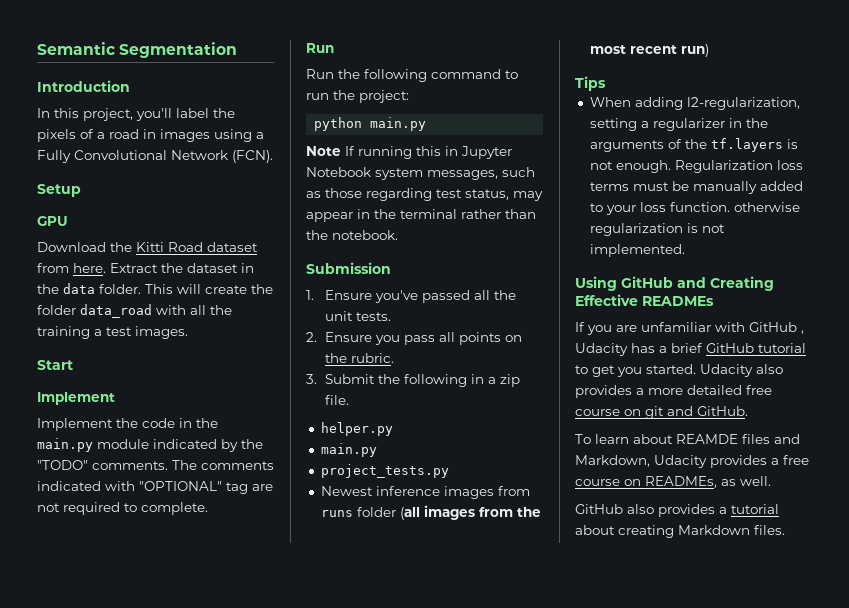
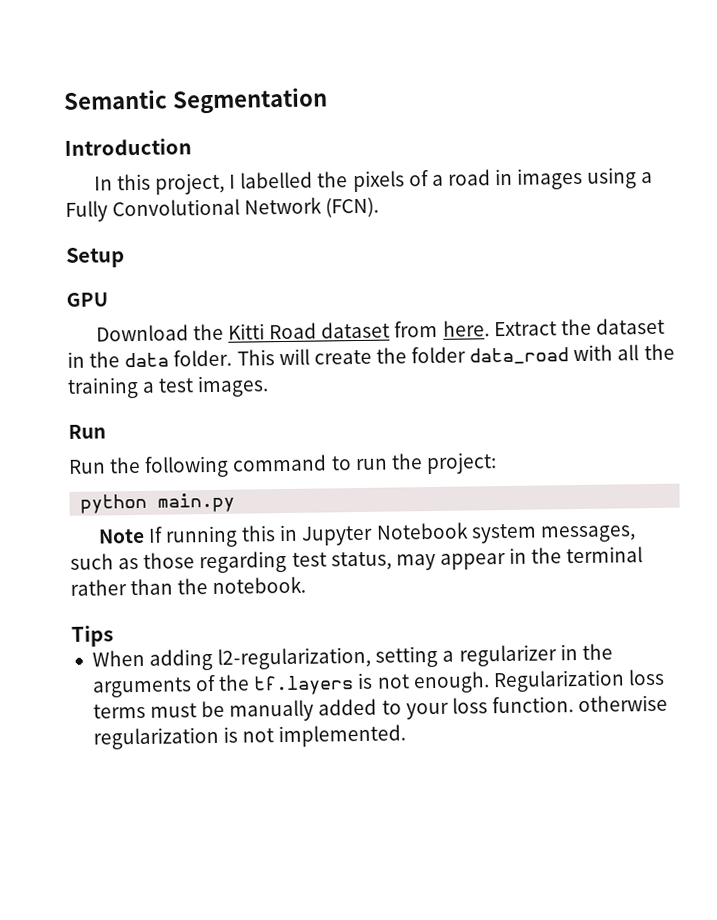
- In this project, you'll label the pixels of a road in images using a Fully Convolutional Network (FCN).
+ In this project, I labelled the pixels of a road in images using a Fully Convolutional Network (FCN).
- Start
- Implement
- Implement the code in the main.py module indicated by the "TODO" comments. The comments indicated with "OPTIONAL" tag are not required to complete.
- Submission
- 1. Ensure you've passed all the unit tests.
- 2. Ensure you pass all points on the rubric.
- 3. Submit the following in a zip file.
- helper.py
- main.py
- project_tests.py
- Newest inference images from runs folder (all images from the most recent run)
- Using GitHub and Creating Effective READMEs
- If you are unfamiliar with GitHub , Udacity has a brief GitHub tutorial to get you started. Udacity also provides a more detailed free course on git and GitHub.
- To learn about REAMDE files and Markdown, Udacity provides a free course on READMEs, as well.
- GitHub also provides a tutorial about creating Markdown files.

